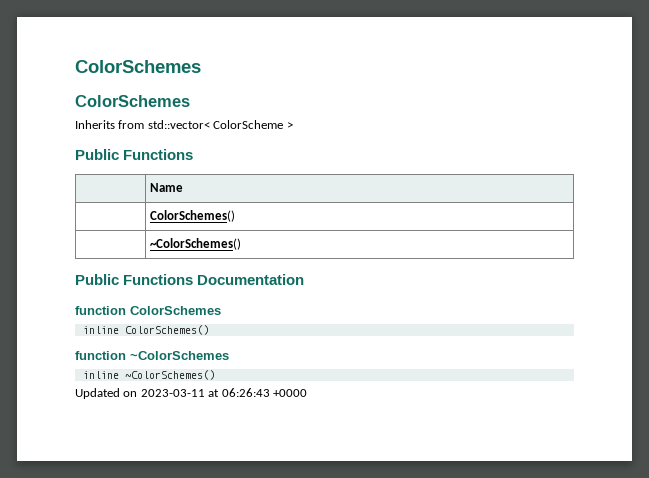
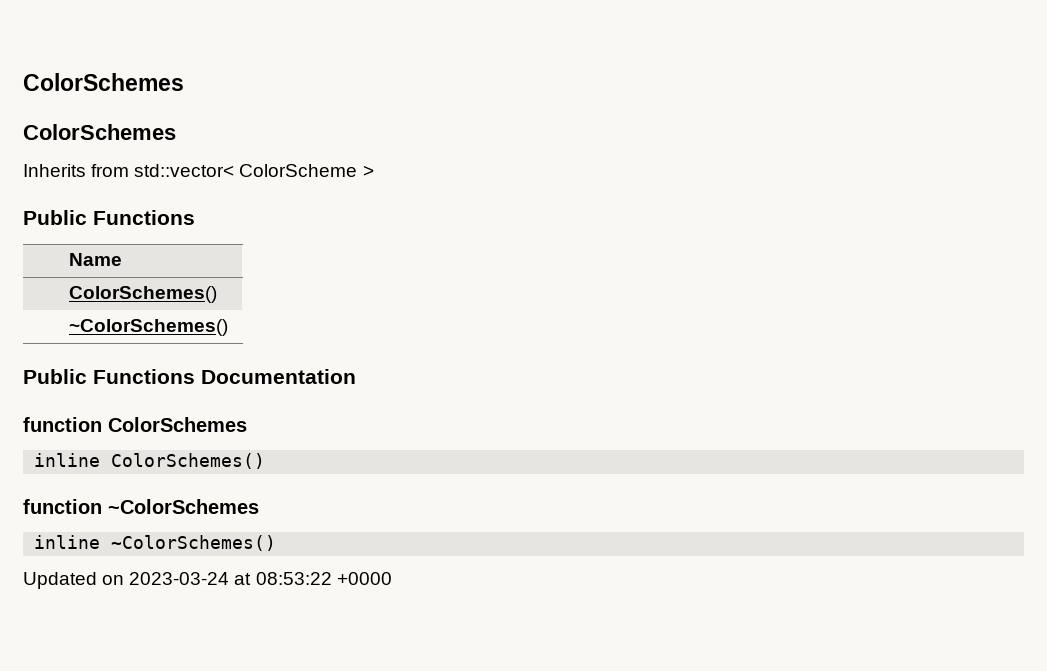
- Updated on 2023-03-11 at 06:26:43 +0000
+ Updated on 2023-03-24 at 08:53:22 +0000

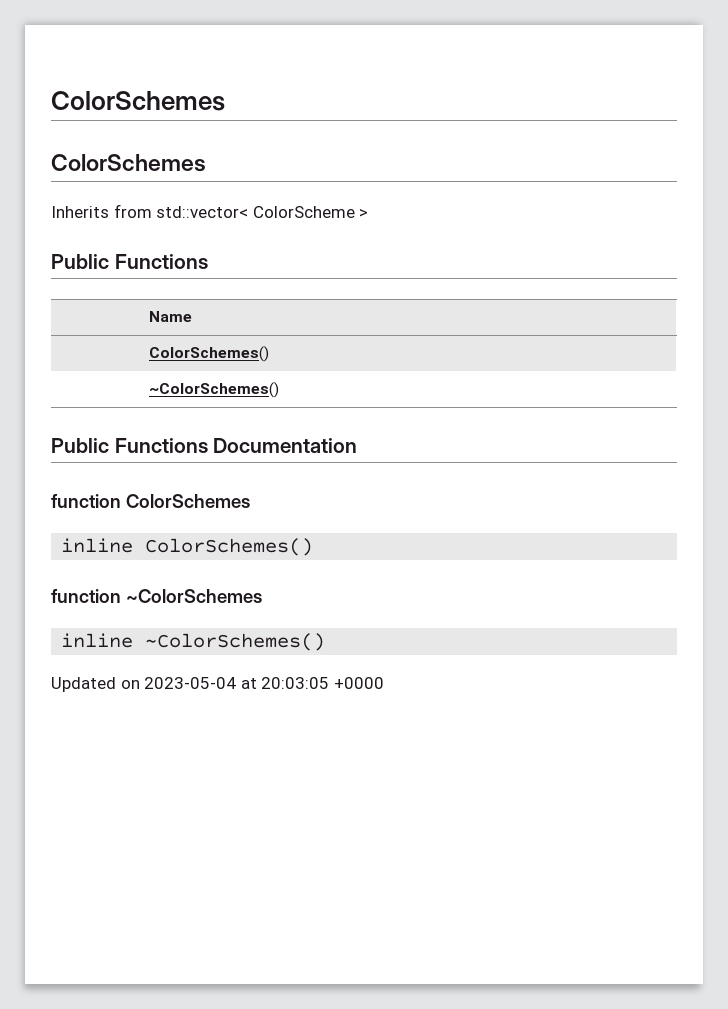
- Updated on 2023-03-24 at 08:53:22 +0000
+ Updated on 2023-05-04 at 20:03:05 +0000

